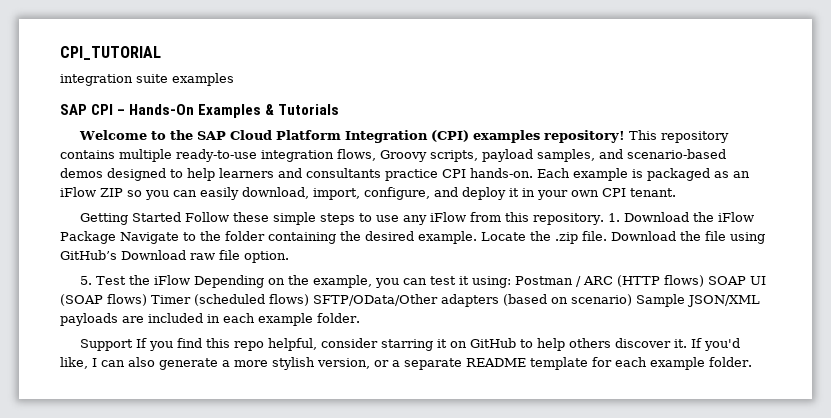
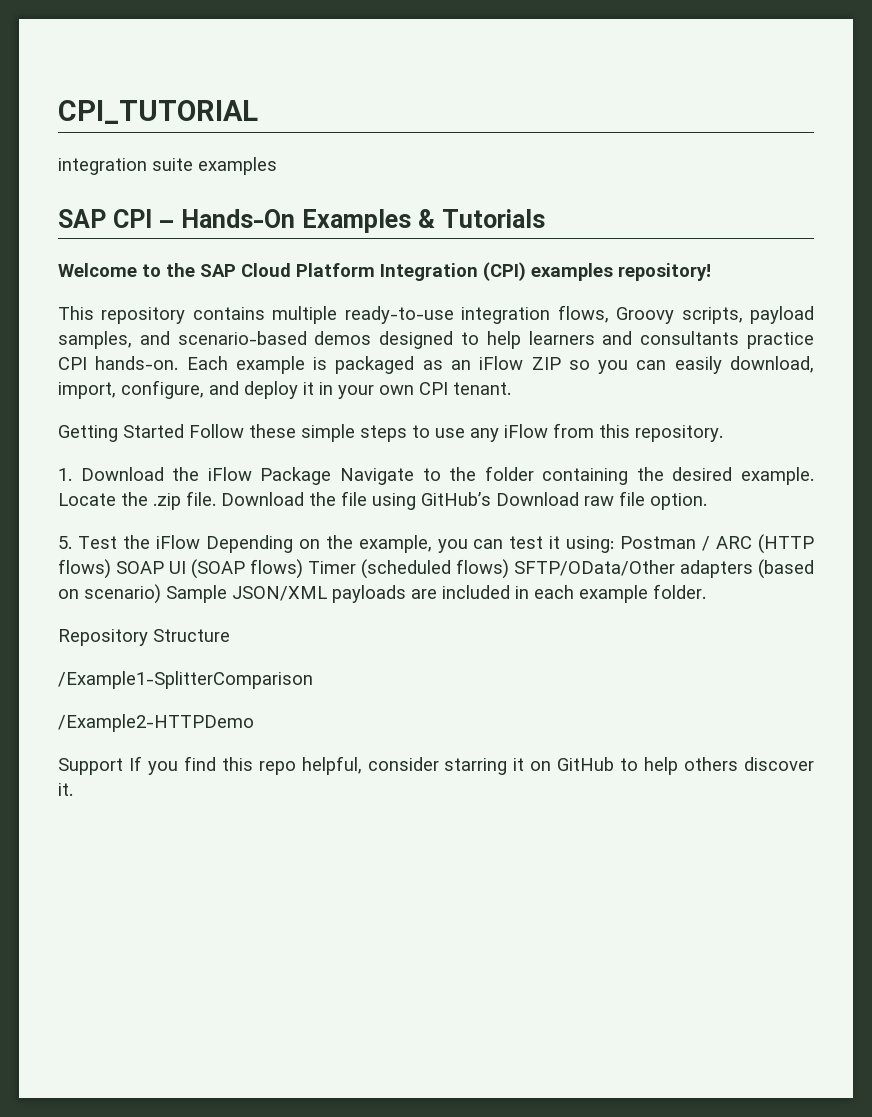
- Welcome to the SAP Cloud Platform Integration (CPI) examples repository! This repository contains multiple ready-to-use integration flows, Groovy scripts, payload samples, and scenario-based demos designed to help learners and consultants practice CPI hands-on.
+ Welcome to the SAP Cloud Platform Integration (CPI) examples repository!
+ This repository contains multiple ready-to-use integration flows, Groovy scripts, payload samples, and scenario-based demos designed to help learners and consultants practice CPI hands-on.
- Getting Started Follow these simple steps to use any iFlow from this repository. 1. Download the iFlow Package Navigate to the folder containing the desired example.
+ Getting Started Follow these simple steps to use any iFlow from this repository.
+ 1. Download the iFlow Package Navigate to the folder containing the desired example.
+ Repository Structure
+ /Example1-SplitterComparison
+ /Example2-HTTPDemo
- If you'd like, I can also generate a more stylish version, or a separate README template for each example folder.

